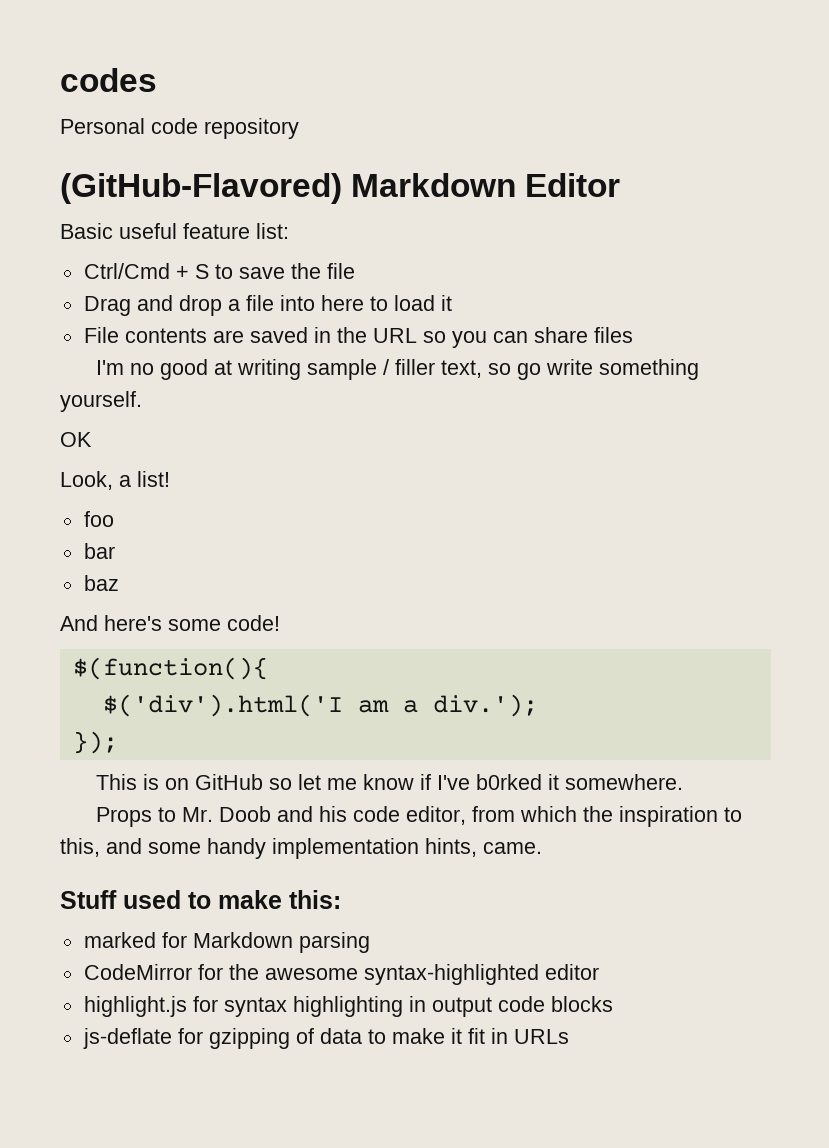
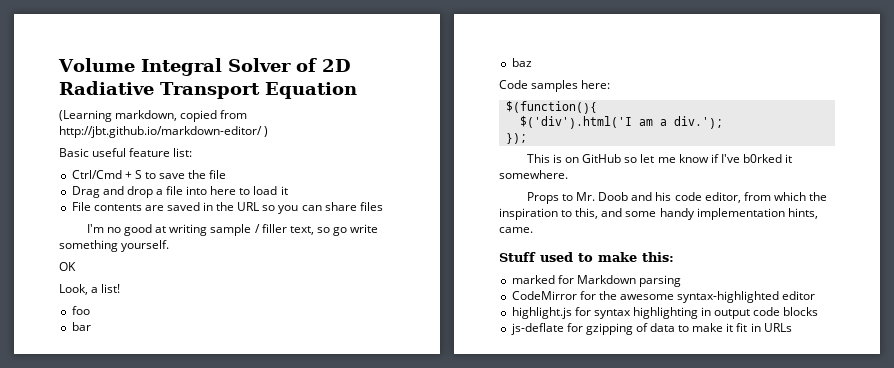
- codes
- Personal code repository
- (GitHub-Flavored) Markdown Editor
+ Volume Integral Solver of 2D Radiative Transport Equation
+ (Learning markdown, copied from http://jbt.github.io/markdown-editor/ )
- And here's some code!
+ Code samples here:

